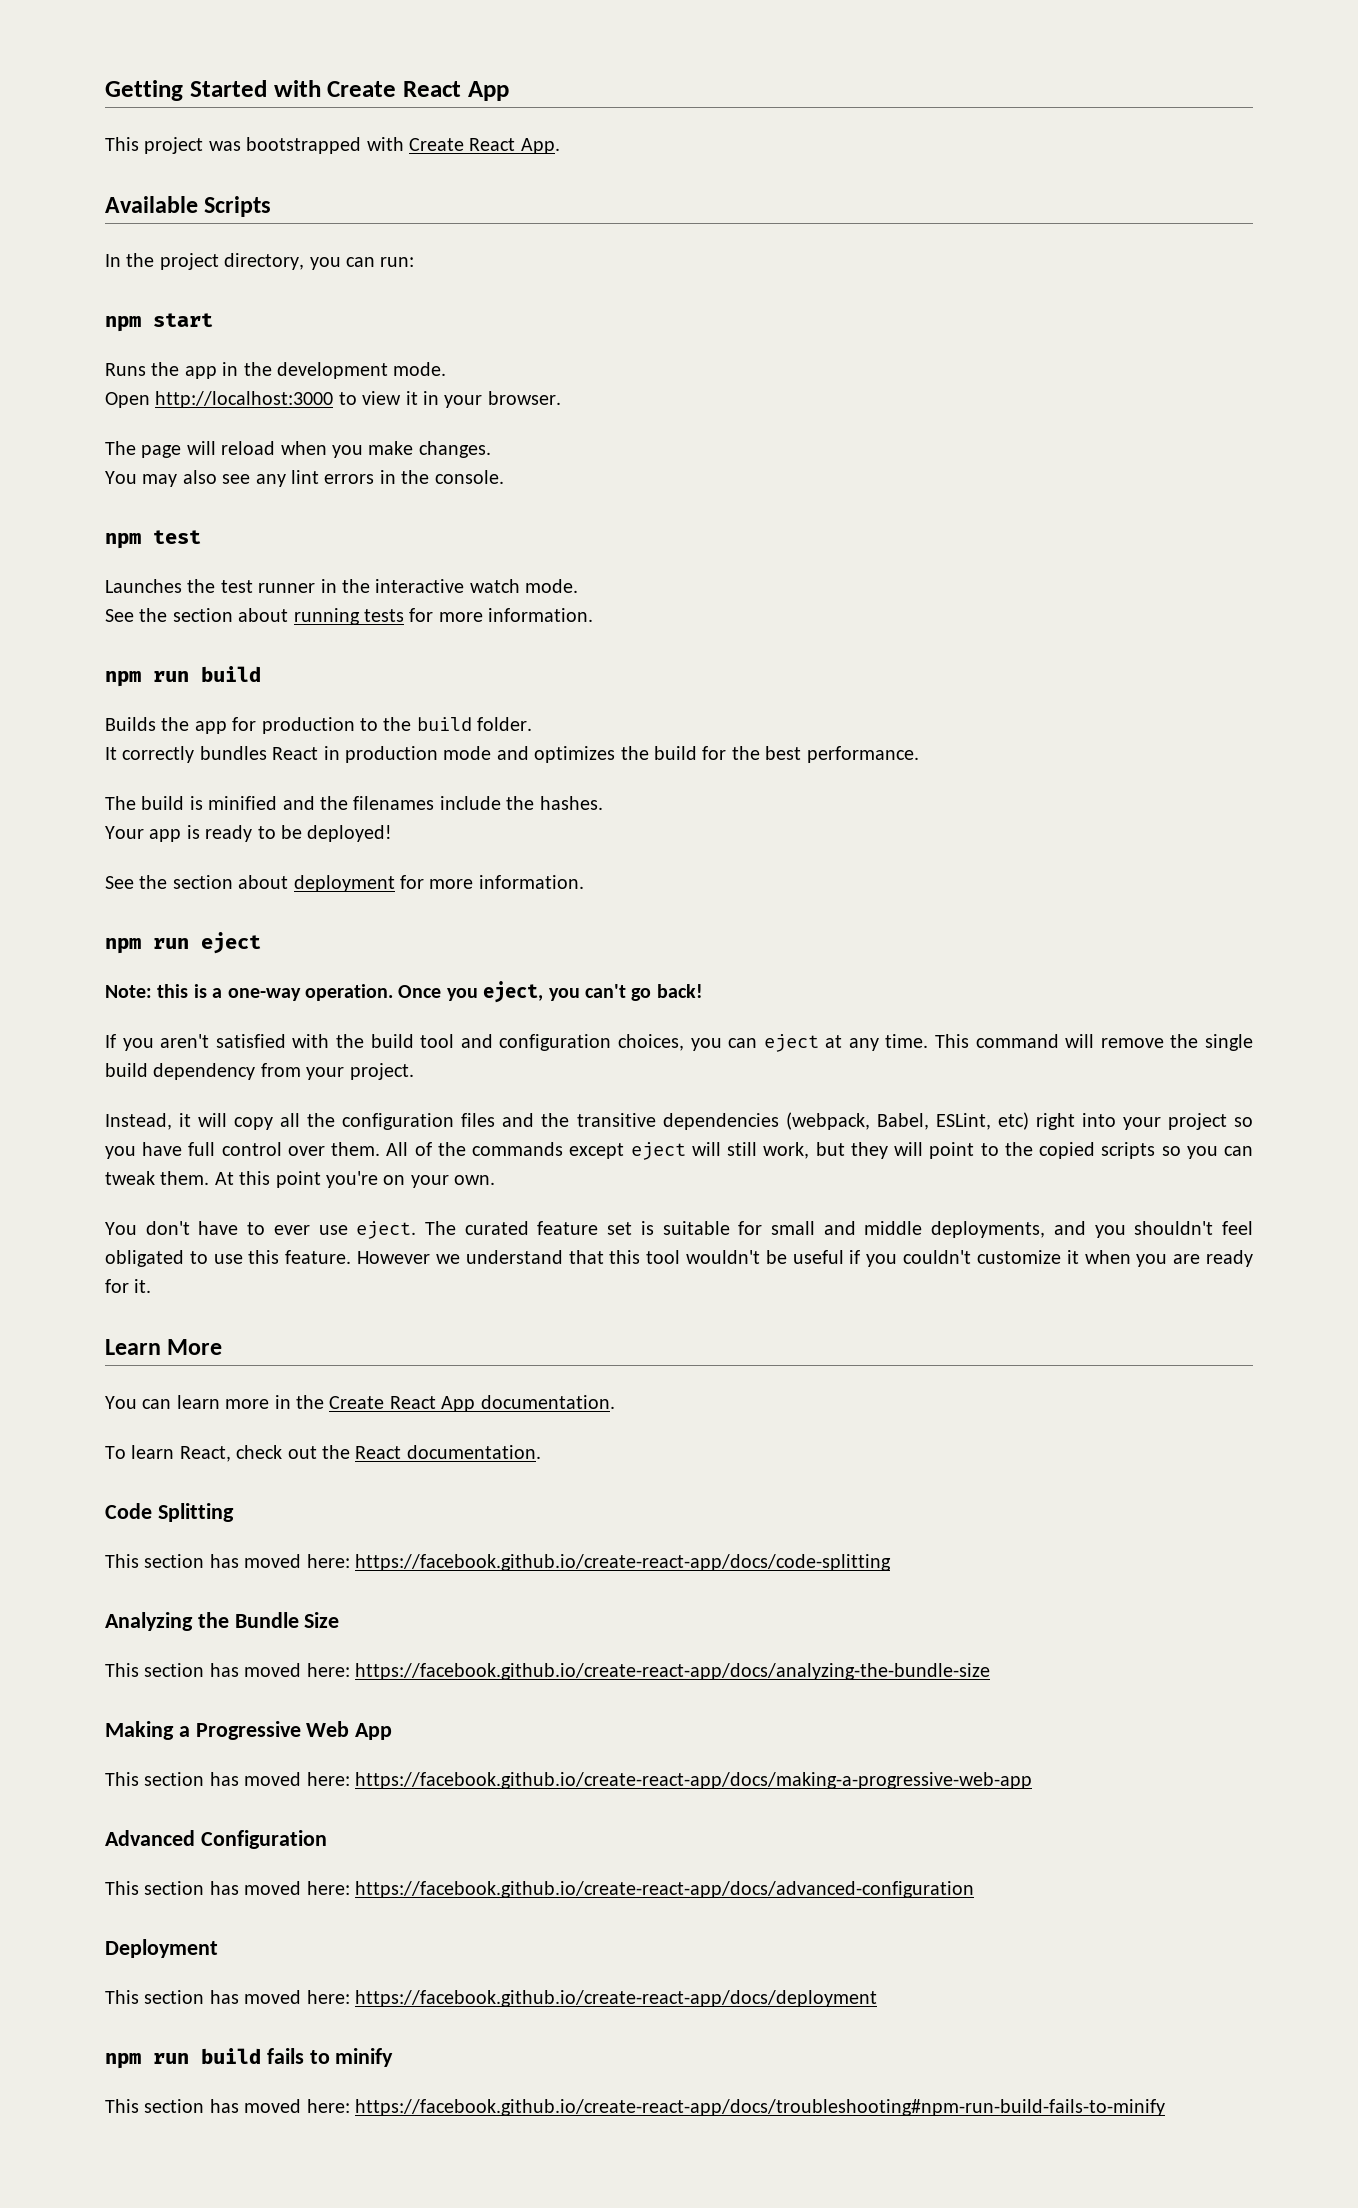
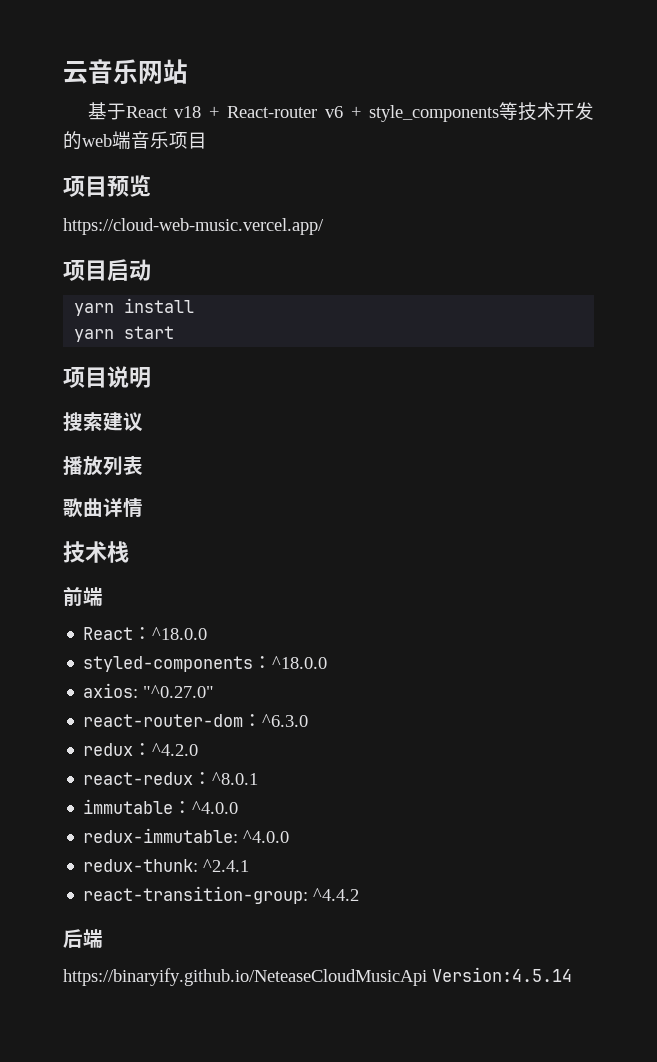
- Getting Started with Create React App
- This project was bootstrapped with Create React App.
- Available Scripts
- In the project directory, you can run:
- npm start
- Runs the app in the development mode.
- Open http://localhost:3000 to view it in your browser.
- The page will reload when you make changes.
- You may also see any lint errors in the console.
- npm test
- Launches the test runner in the interactive watch mode.
- See the section about running tests for more information.
- npm run build
- Builds the app for production to the build folder.
- It correctly bundles React in production mode and optimizes the build for the best performance.
- The build is minified and the filenames include the hashes.
- Your app is ready to be deployed!
- See the section about deployment for more information.
- npm run eject
- Note: this is a one-way operation. Once you eject, you can't go back!
- If you aren't satisfied with the build tool and configuration choices, you can eject at any time. This command will remove the single build dependency from your project.
- Instead, it will copy all the configuration files and the transitive dependencies (webpack, Babel, ESLint, etc) right into your project so you have full control over them. All of the commands except eject will still work, but they will point to the copied scripts so you can tweak them. At this point you're on your own.
- You don't have to ever use eject. The curated feature set is suitable for small and middle deployments, and you shouldn't feel obligated to use this feature. However we understand that this tool wouldn't be useful if you couldn't customize it when you are ready for it.
- Learn More
- You can learn more in the Create React App documentation.
- To learn React, check out the React documentation.
- Code Splitting
- This section has moved here: https://facebook.github.io/create-react-app/docs/code-splitting
- Analyzing the Bundle Size
- This section has moved here: https://facebook.github.io/create-react-app/docs/analyzing-the-bundle-size
- Making a Progressive Web App
- This section has moved here: https://facebook.github.io/create-react-app/docs/making-a-progressive-web-app
- Advanced Configuration
- This section has moved here: https://facebook.github.io/create-react-app/docs/advanced-configuration
- Deployment
- This section has moved here: https://facebook.github.io/create-react-app/docs/deployment
- npm run build fails to minify
- This section has moved here: https://facebook.github.io/create-react-app/docs/troubleshooting#npm-run-build-fails-to-minify
+ 云音乐网站
+ 基于React v18 + React-router v6 + style_components等技术开发的web端音乐项目
+ 项目预览
+ https://cloud-web-music.vercel.app/
+ 项目启动
+ yarn install
+ yarn start
+ 项目说明
+ 搜索建议
+ 播放列表
+ 歌曲详情
+ 技术栈
+ 前端
+ React：^18.0.0
+ styled-components：^18.0.0
+ axios: "^0.27.0"
+ react-router-dom：^6.3.0
+ redux：^4.2.0
+ react-redux：^8.0.1
+ immutable：^4.0.0
+ redux-immutable: ^4.0.0
+ redux-thunk: ^2.4.1
+ react-transition-group: ^4.4.2
+ 后端
+ https://binaryify.github.io/NeteaseCloudMusicApi Version:4.5.14

